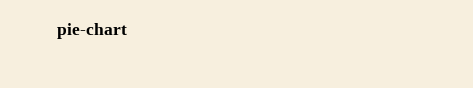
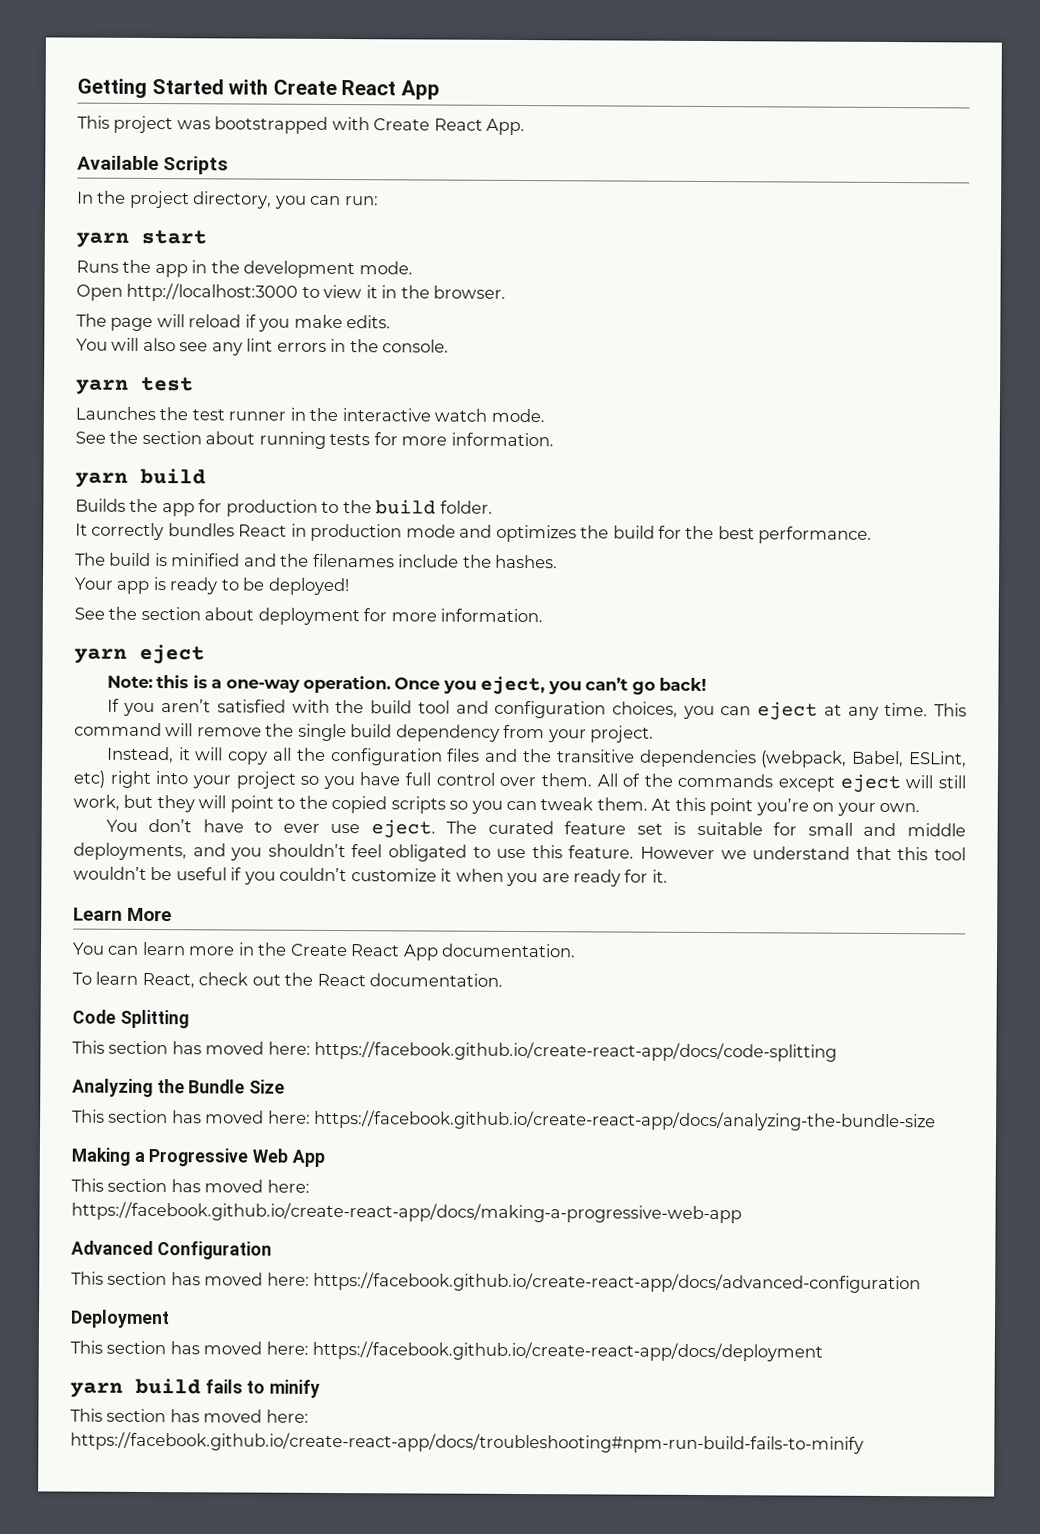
- pie-chart
+ Getting Started with Create React App
+ This project was bootstrapped with Create React App.
+ Available Scripts
+ In the project directory, you can run:
+ yarn start
+ Runs the app in the development mode.
+ Open http://localhost:3000 to view it in the browser.
+ The page will reload if you make edits.
+ You will also see any lint errors in the console.
+ yarn test
+ Launches the test runner in the interactive watch mode.
+ See the section about running tests for more information.
+ yarn build
+ Builds the app for production to the build folder.
+ It correctly bundles React in production mode and optimizes the build for the best performance.
+ The build is minified and the filenames include the hashes.
+ Your app is ready to be deployed!
+ See the section about deployment for more information.
+ yarn eject
+ Note: this is a one-way operation. Once you eject, you can’t go back!
+ If you aren’t satisfied with the build tool and configuration choices, you can eject at any time. This command will remove the single build dependency from your project.
+ Instead, it will copy all the configuration files and the transitive dependencies (webpack, Babel, ESLint, etc) right into your project so you have full control over them. All of the commands except eject will still work, but they will point to the copied scripts so you can tweak them. At this point you’re on your own.
+ You don’t have to ever use eject. The curated feature set is suitable for small and middle deployments, and you shouldn’t feel obligated to use this feature. However we understand that this tool wouldn’t be useful if you couldn’t customize it when you are ready for it.
+ Learn More
+ You can learn more in the Create React App documentation.
+ To learn React, check out the React documentation.
+ Code Splitting
+ This section has moved here: https://facebook.github.io/create-react-app/docs/code-splitting
+ Analyzing the Bundle Size
+ This section has moved here: https://facebook.github.io/create-react-app/docs/analyzing-the-bundle-size
+ Making a Progressive Web App
+ This section has moved here: https://facebook.github.io/create-react-app/docs/making-a-progressive-web-app
+ Advanced Configuration
+ This section has moved here: https://facebook.github.io/create-react-app/docs/advanced-configuration
+ Deployment
+ This section has moved here: https://facebook.github.io/create-react-app/docs/deployment
+ yarn build fails to minify
+ This section has moved here: https://facebook.github.io/create-react-app/docs/troubleshooting#npm-run-build-fails-to-minify

